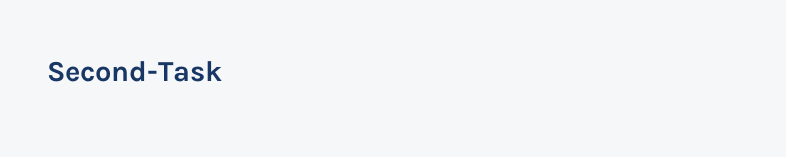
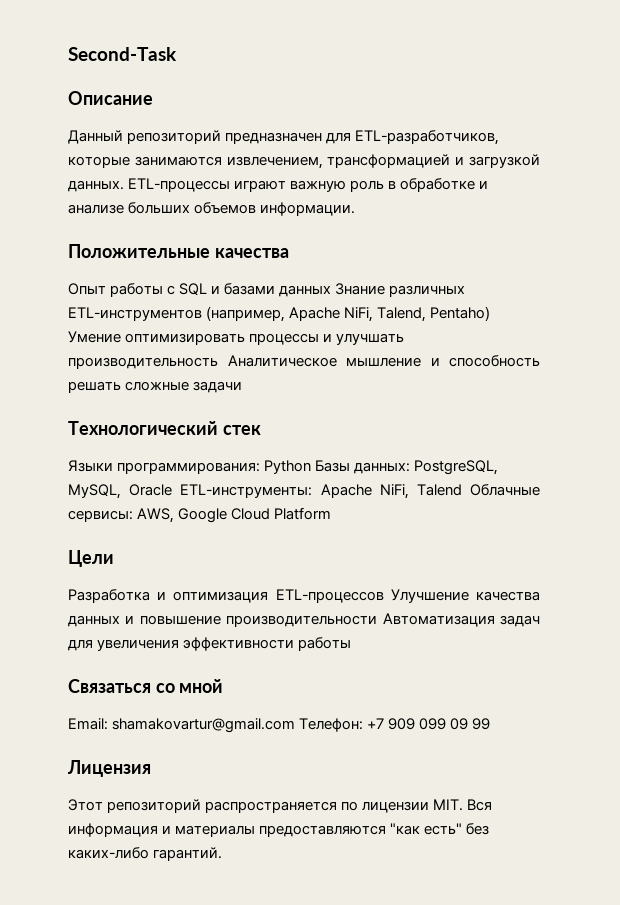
+ Описание
+ Данный репозиторий предназначен для ETL-разработчиков, которые занимаются извлечением, трансформацией и загрузкой данных. ETL-процессы играют важную роль в обработке и анализе больших объемов информации.
+ Положительные качества
+ Опыт работы с SQL и базами данных Знание различных ETL-инструментов (например, Apache NiFi, Talend, Pentaho) Умение оптимизировать процессы и улучшать производительность Аналитическое мышление и способность решать сложные задачи
+ Технологический стек
+ Языки программирования: Python Базы данных: PostgreSQL, MySQL, Oracle ETL-инструменты: Apache NiFi, Talend Облачные сервисы: AWS, Google Cloud Platform
+ Цели
+ Разработка и оптимизация ETL-процессов Улучшение качества данных и повышение производительности Автоматизация задач для увеличения эффективности работы
+ Связаться со мной
+ Email: shamakovartur@gmail.com Телефон: +7 909 099 09 99
+ Лицензия
+ Этот репозиторий распространяется по лицензии MIT. Вся информация и материалы предоставляются "как есть" без каких-либо гарантий.

